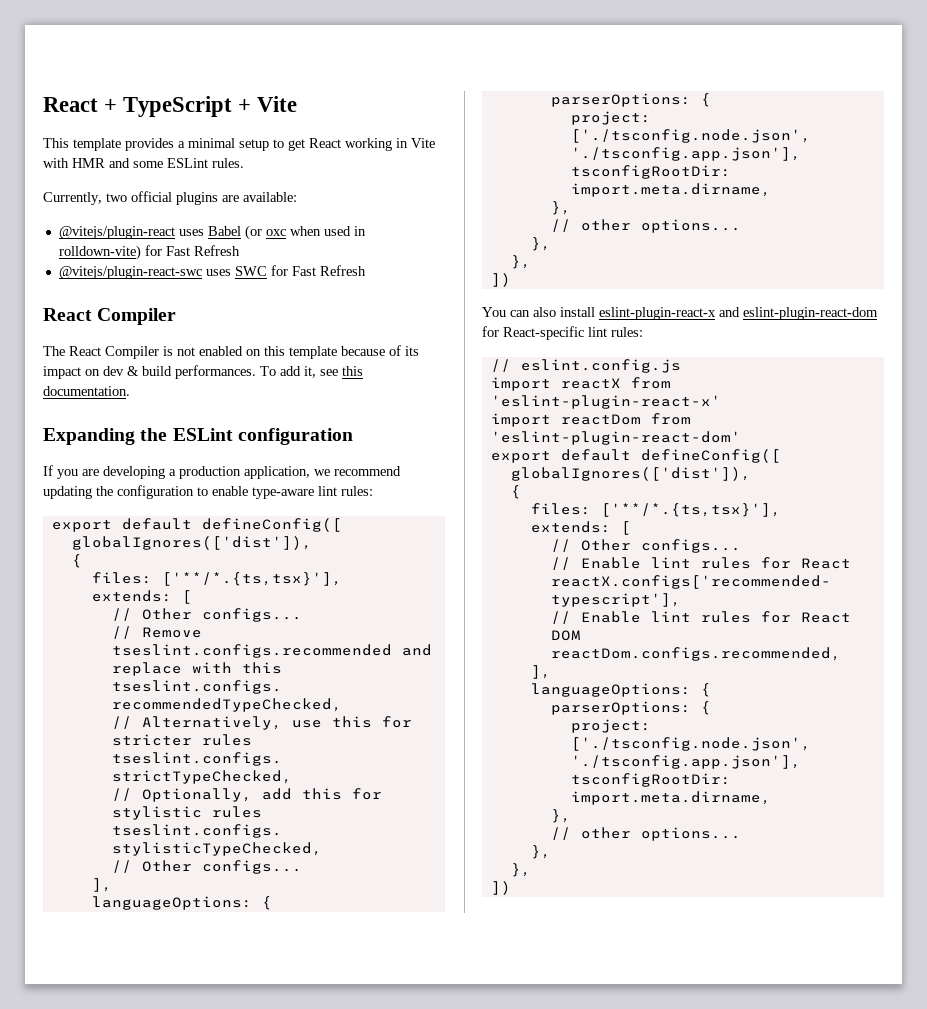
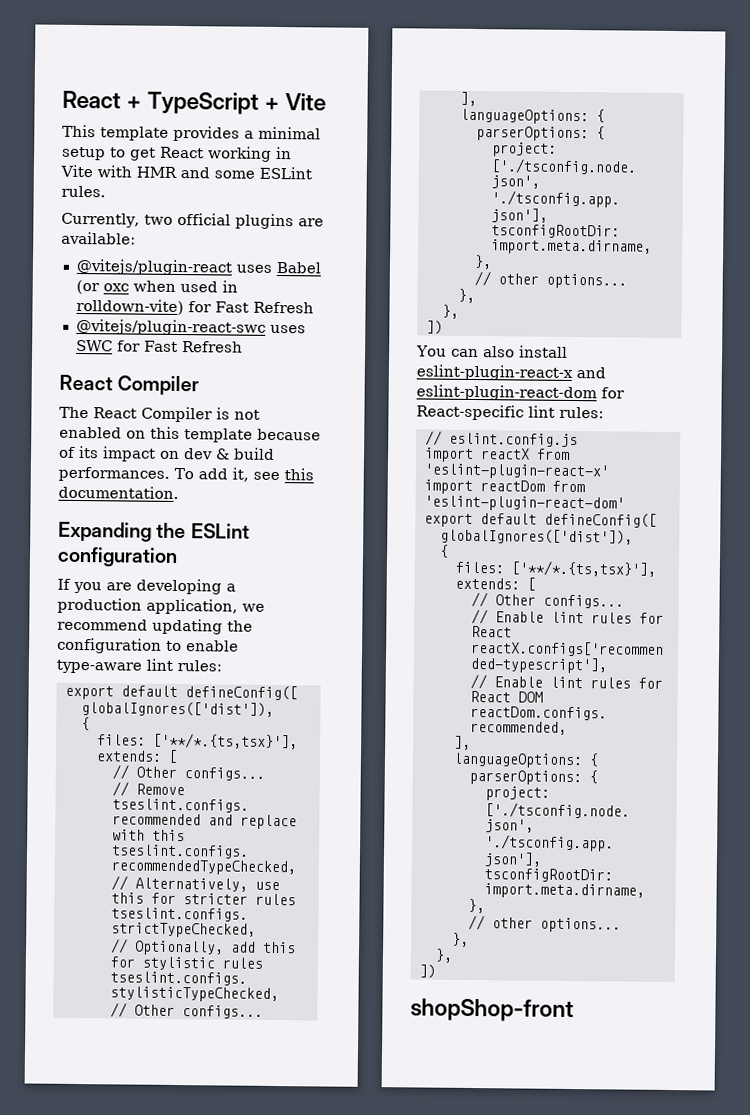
+ shopShop-front

